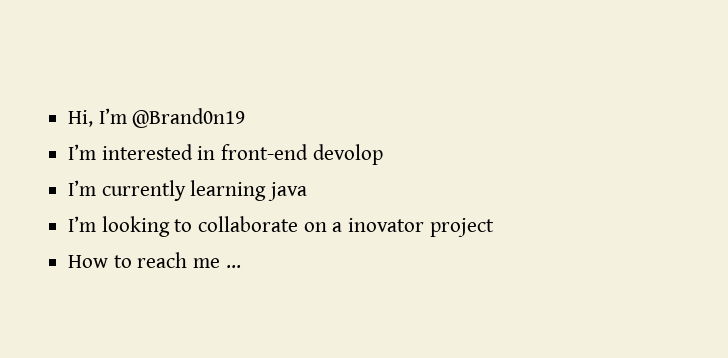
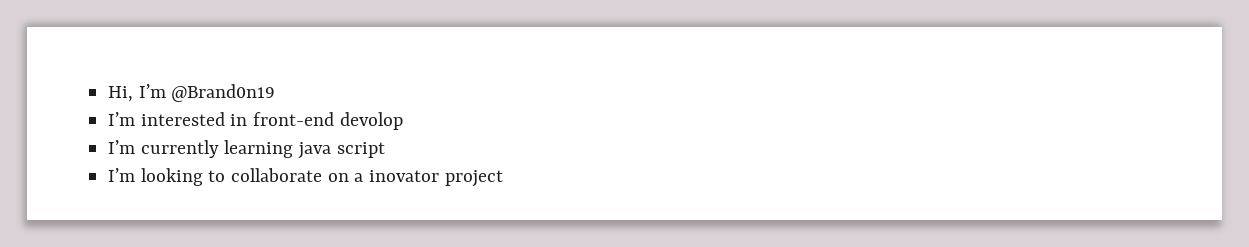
- I’m currently learning java
+ I’m currently learning java script
- How to reach me ...

